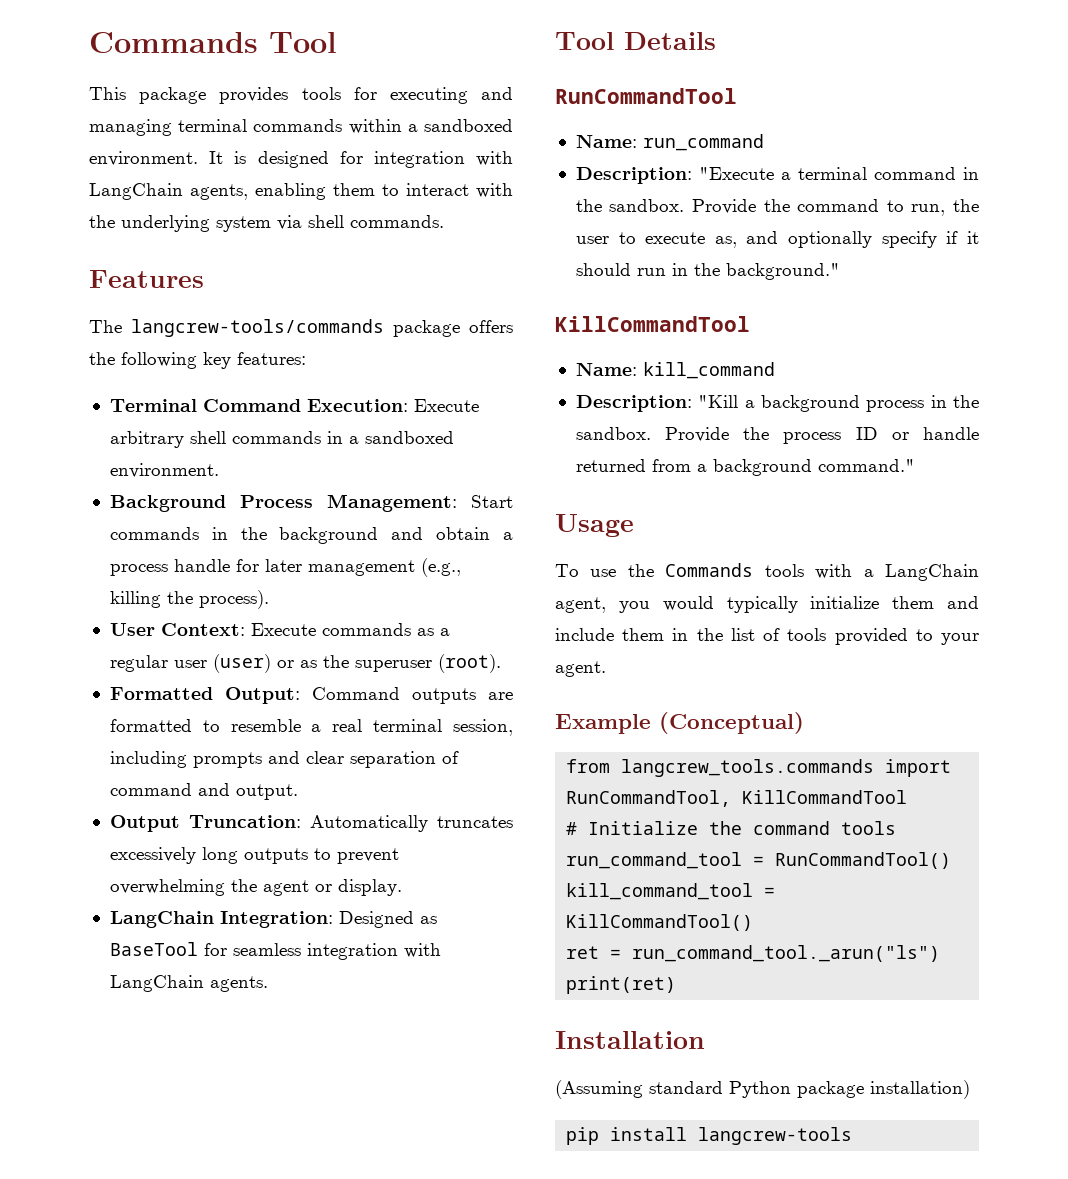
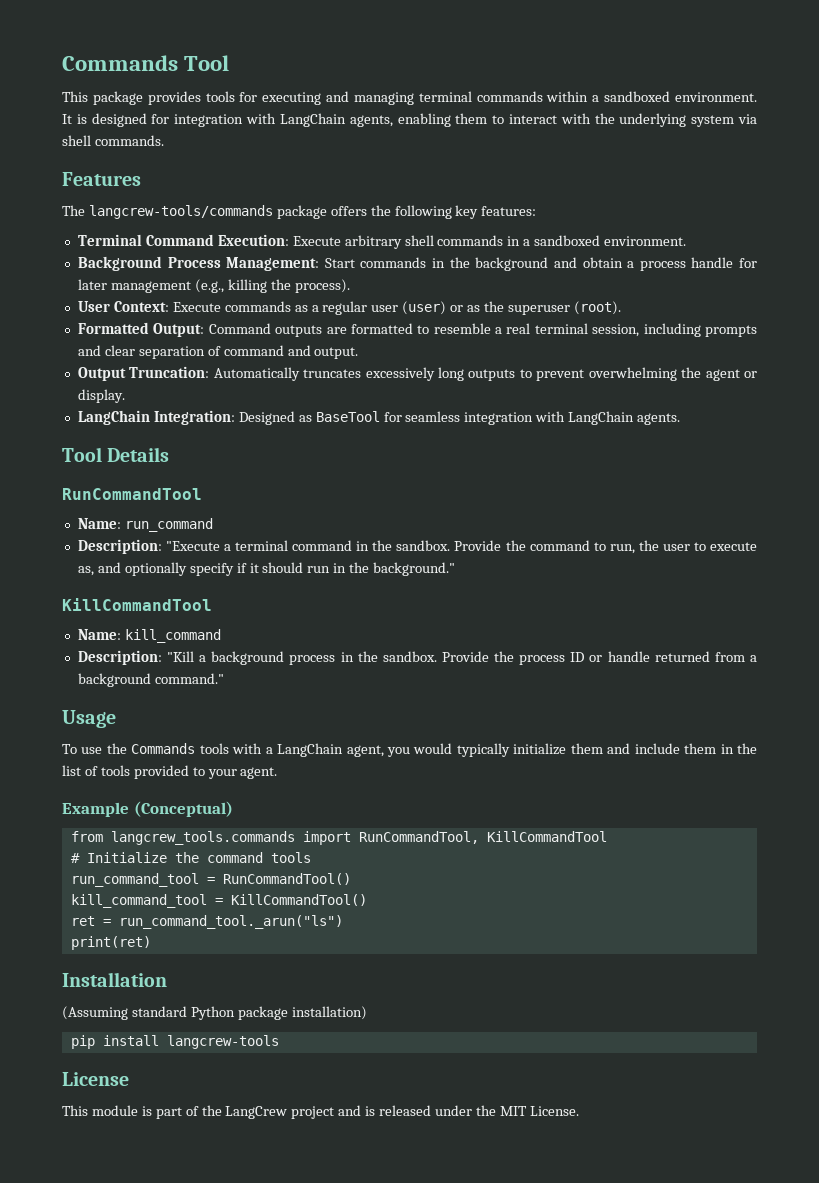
+ License
+ This module is part of the LangCrew project and is released under the MIT License.

